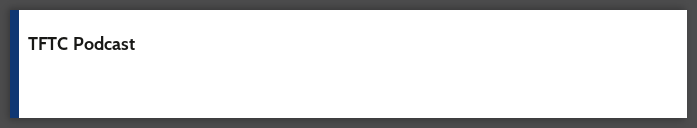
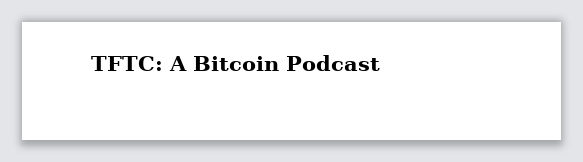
- TFTC Podcast
+ TFTC: A Bitcoin Podcast

